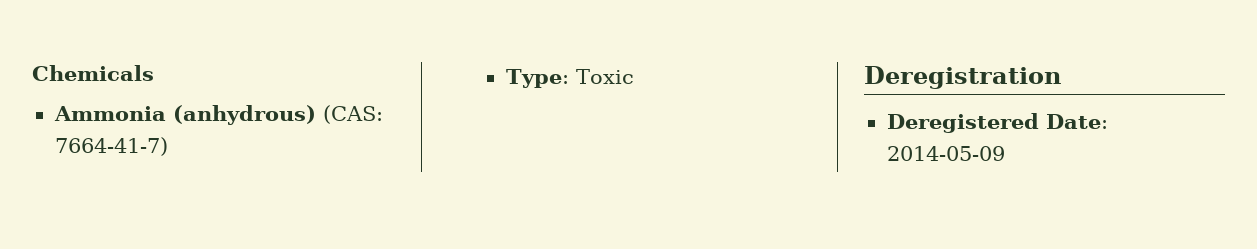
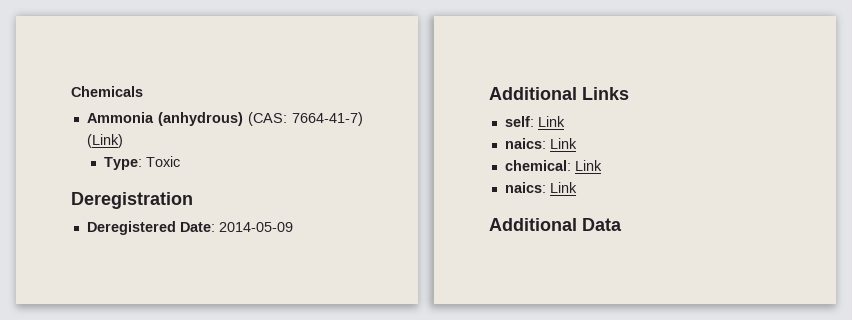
- Ammonia (anhydrous) (CAS: 7664-41-7)
+ Ammonia (anhydrous) (CAS: 7664-41-7) (Link)
+ Additional Links
+ self: Link
+ naics: Link
+ chemical: Link
+ naics: Link
+ Additional Data

